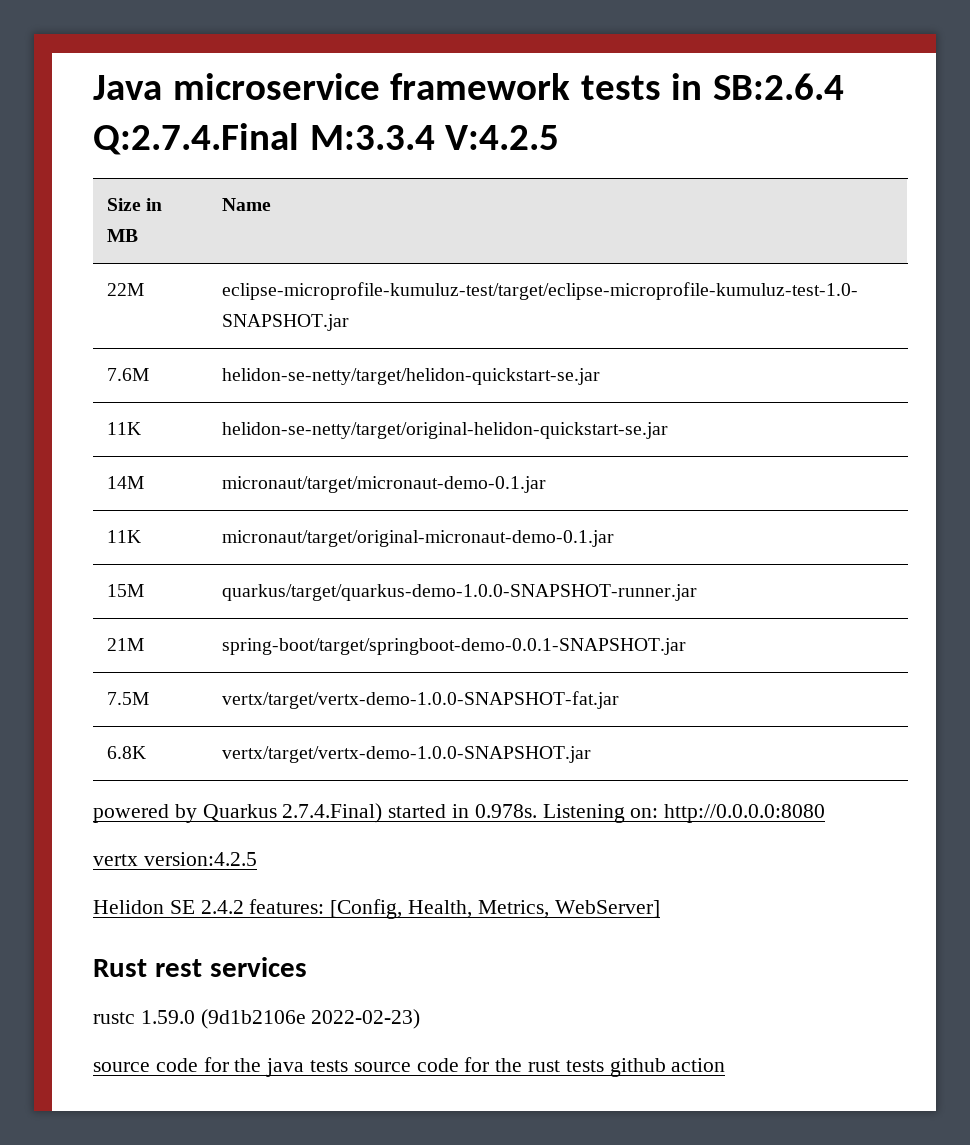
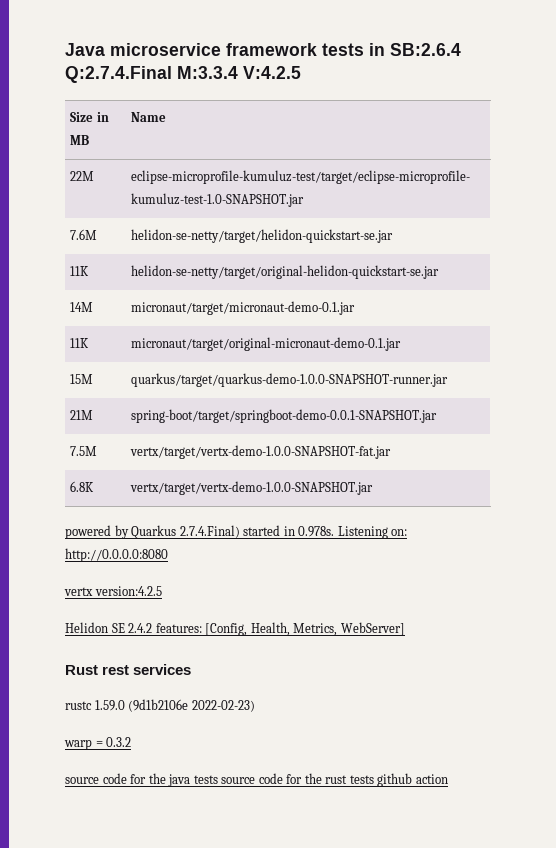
+ warp = 0.3.2

